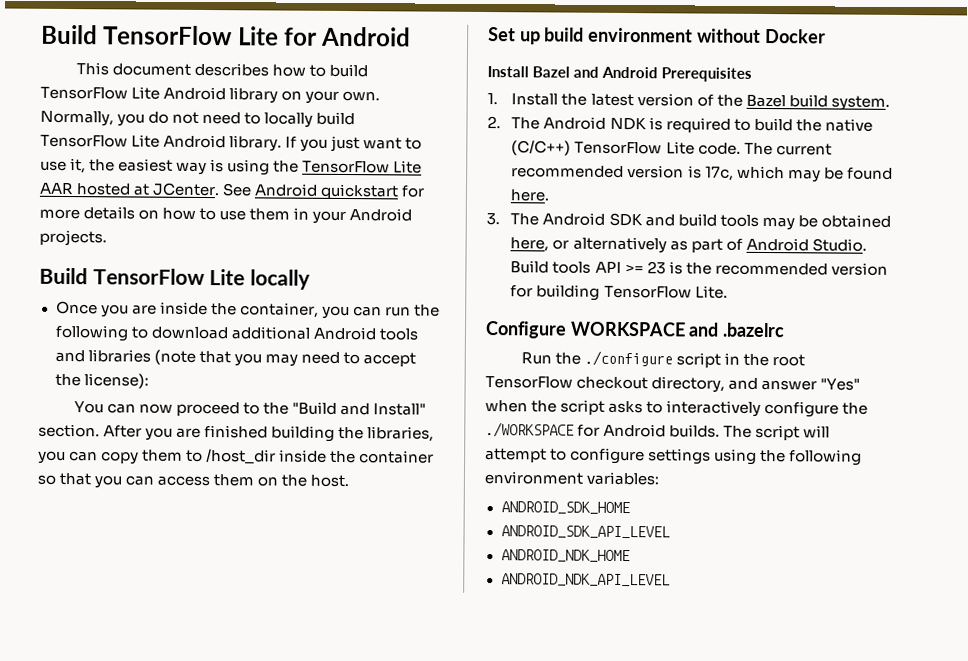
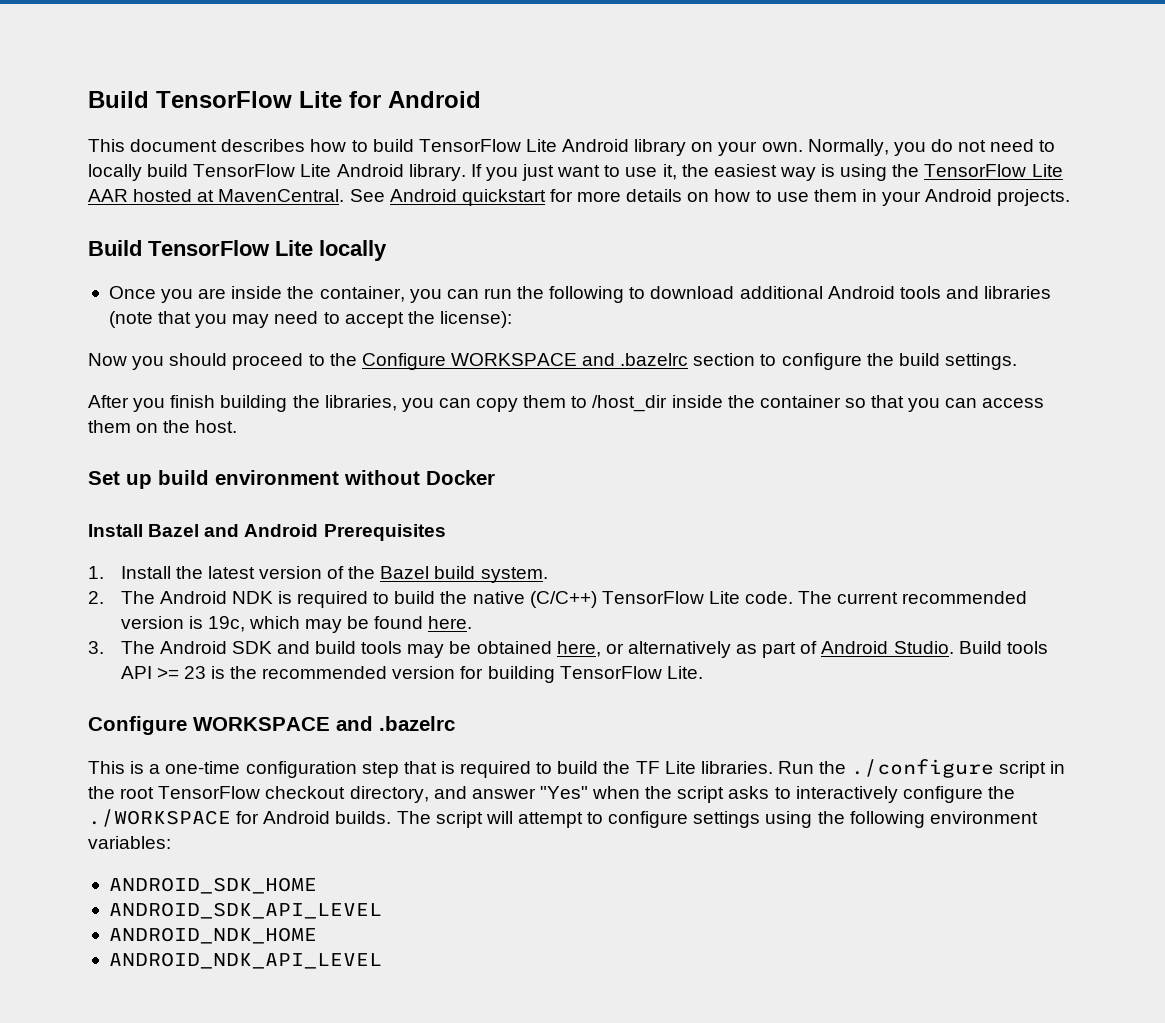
- If you just want to use it, the easiest way is using the TensorFlow Lite AAR hosted at JCenter.
+ If you just want to use it, the easiest way is using the TensorFlow Lite AAR hosted at MavenCentral.
- You can now proceed to the "Build and Install" section. After you are finished building the libraries, you can copy them to /host_dir inside the container so that you can access them on the host.
+ Now you should proceed to the Configure WORKSPACE and .bazelrc section to configure the build settings.
+ After you finish building the libraries, you can copy them to /host_dir inside the container so that you can access them on the host.
- The current recommended version is 17c, which may be found here.
+ The current recommended version is 19c, which may be found here.
+ This is a one-time configuration step that is required to build the TF Lite libraries.

